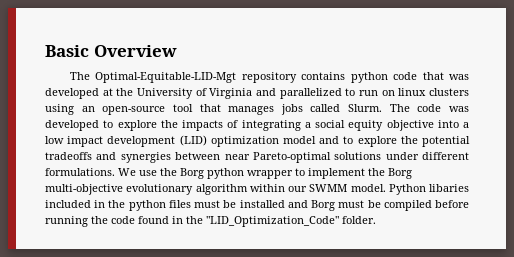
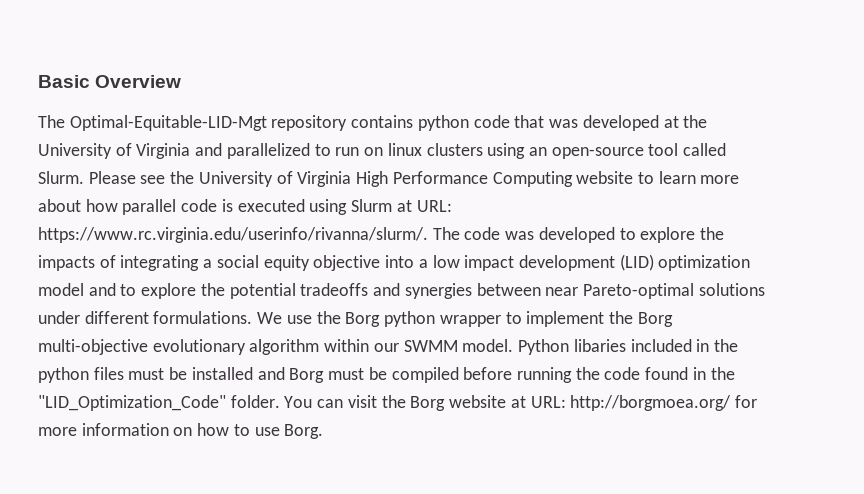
- The Optimal-Equitable-LID-Mgt repository contains python code that was developed at the University of Virginia and parallelized to run on linux clusters using an open-source tool that manages jobs called Slurm. The code was developed to explore the impacts of integrating a social equity objective into a low impact development (LID) optimization model and to explore the potential tradeoffs and synergies between near Pareto-optimal solutions under different formulations.
+ The Optimal-Equitable-LID-Mgt repository contains python code that was developed at the University of Virginia and parallelized to run on linux clusters using an open-source tool called Slurm. Please see the University of Virginia High Performance Computing website to learn more about how parallel code is executed using Slurm at URL: https://www.rc.virginia.edu/userinfo/rivanna/slurm/. The code was developed to explore the impacts of integrating a social equity objective into a low impact development (LID) optimization model and to explore the potential tradeoffs and synergies between near Pareto-optimal solutions under different formulations.
+ You can visit the Borg website at URL: http://borgmoea.org/ for more information on how to use Borg.

